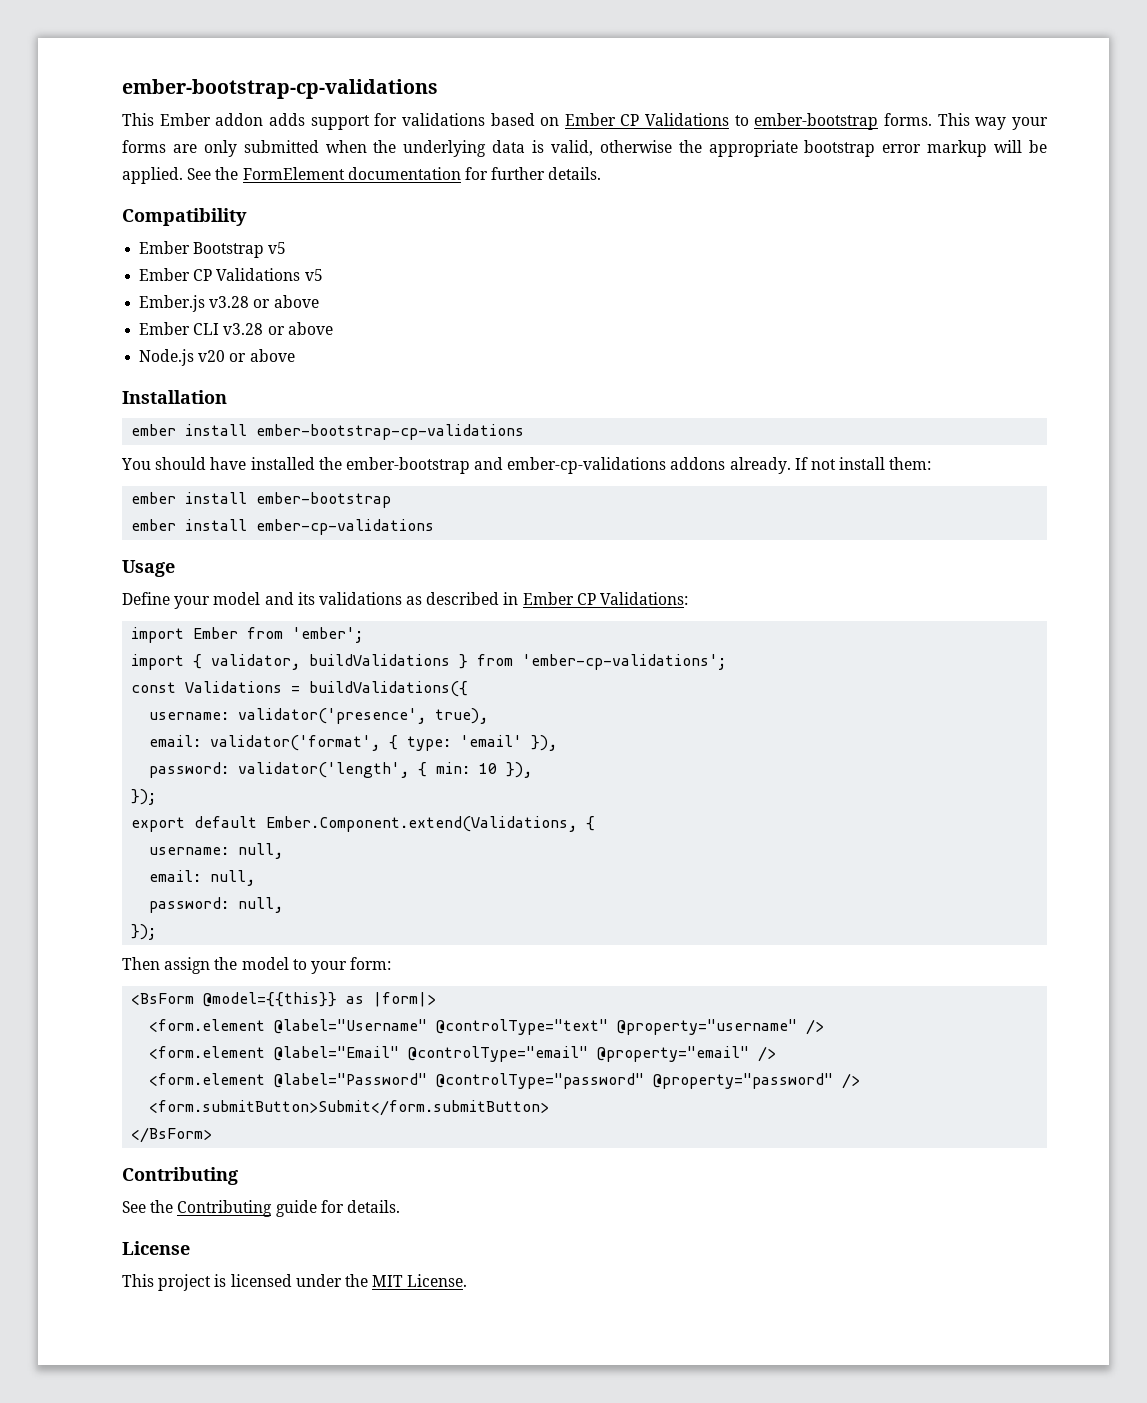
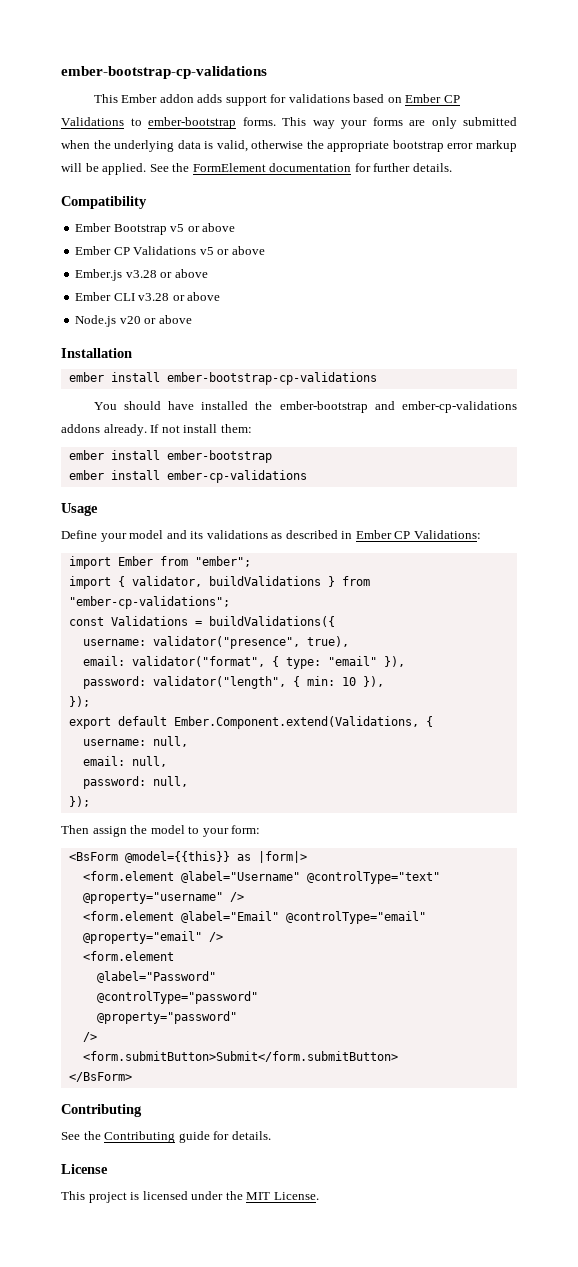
- Ember Bootstrap v5
+ Ember Bootstrap v5 or above
- Ember CP Validations v5
+ Ember CP Validations v5 or above
- import Ember from 'ember';
+ import Ember from "ember";
- import { validator, buildValidations } from 'ember-cp-validations';
+ import { validator, buildValidations } from "ember-cp-validations";
- username: validator('presence', true),
+ username: validator("presence", true),
- email: validator('format', { type: 'email' }),
+ email: validator("format", { type: "email" }),
- password: validator('length', { min: 10 }),
+ password: validator("length", { min: 10 }),
  <form.element @label="Email" @controlType="email" @property="email" />
- <form.element @label="Password" @controlType="password" @property="password" />
+ <form.element
+ @label="Password"
+ @controlType="password"
+ @property="password"
+ />

